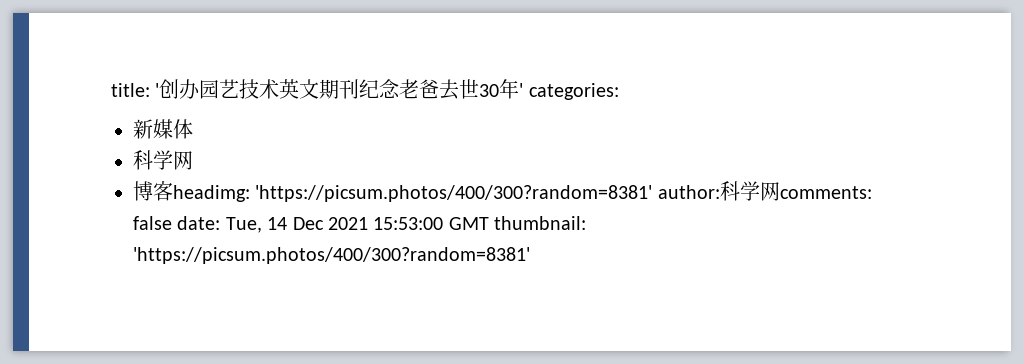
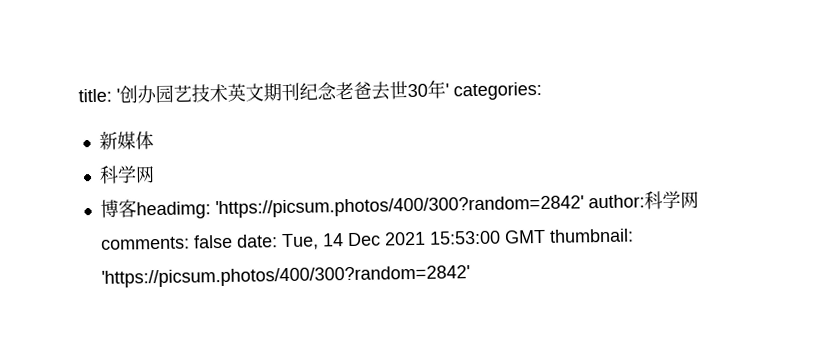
- 博客headimg: 'https://picsum.photos/400/300?random=8381' author:科学网comments: false date: Tue, 14 Dec 2021 15:53:00 GMT thumbnail: 'https://picsum.photos/400/300?random=8381'
+ 博客headimg: 'https://picsum.photos/400/300?random=2842' author:科学网comments: false date: Tue, 14 Dec 2021 15:53:00 GMT thumbnail: 'https://picsum.photos/400/300?random=2842'

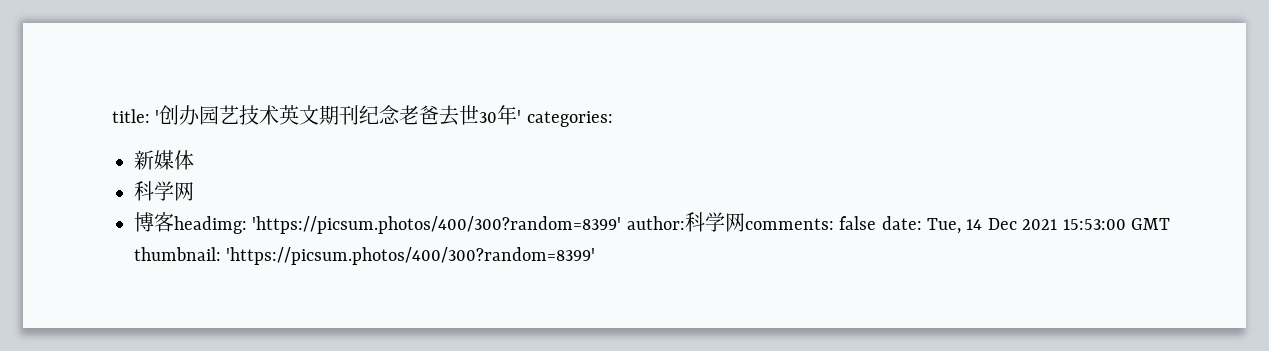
- 博客headimg: 'https://picsum.photos/400/300?random=2842' author:科学网comments: false date: Tue, 14 Dec 2021 15:53:00 GMT thumbnail: 'https://picsum.photos/400/300?random=2842'
+ 博客headimg: 'https://picsum.photos/400/300?random=8399' author:科学网comments: false date: Tue, 14 Dec 2021 15:53:00 GMT thumbnail: 'https://picsum.photos/400/300?random=8399'

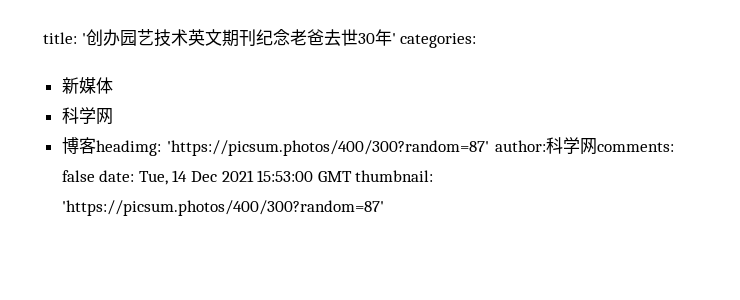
- 博客headimg: 'https://picsum.photos/400/300?random=8399' author:科学网comments: false date: Tue, 14 Dec 2021 15:53:00 GMT thumbnail: 'https://picsum.photos/400/300?random=8399'
+ 博客headimg: 'https://picsum.photos/400/300?random=87' author:科学网comments: false date: Tue, 14 Dec 2021 15:53:00 GMT thumbnail: 'https://picsum.photos/400/300?random=87'

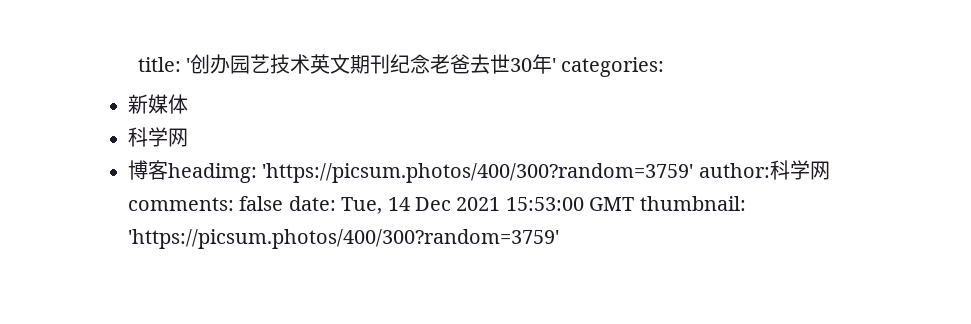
- 博客headimg: 'https://picsum.photos/400/300?random=87' author:科学网comments: false date: Tue, 14 Dec 2021 15:53:00 GMT thumbnail: 'https://picsum.photos/400/300?random=87'
+ 博客headimg: 'https://picsum.photos/400/300?random=3759' author:科学网comments: false date: Tue, 14 Dec 2021 15:53:00 GMT thumbnail: 'https://picsum.photos/400/300?random=3759'

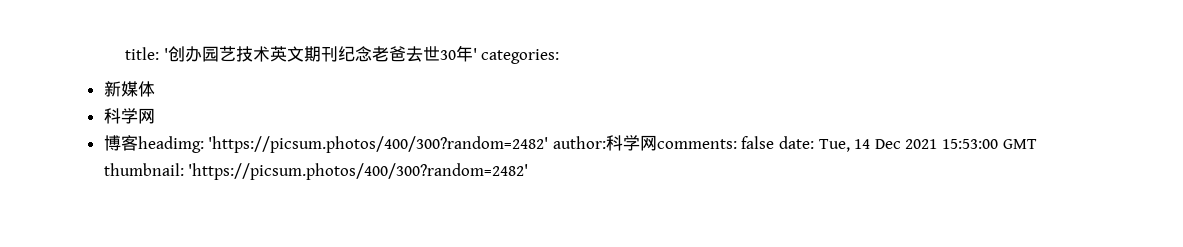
- 博客headimg: 'https://picsum.photos/400/300?random=3759' author:科学网comments: false date: Tue, 14 Dec 2021 15:53:00 GMT thumbnail: 'https://picsum.photos/400/300?random=3759'
+ 博客headimg: 'https://picsum.photos/400/300?random=2482' author:科学网comments: false date: Tue, 14 Dec 2021 15:53:00 GMT thumbnail: 'https://picsum.photos/400/300?random=2482'

